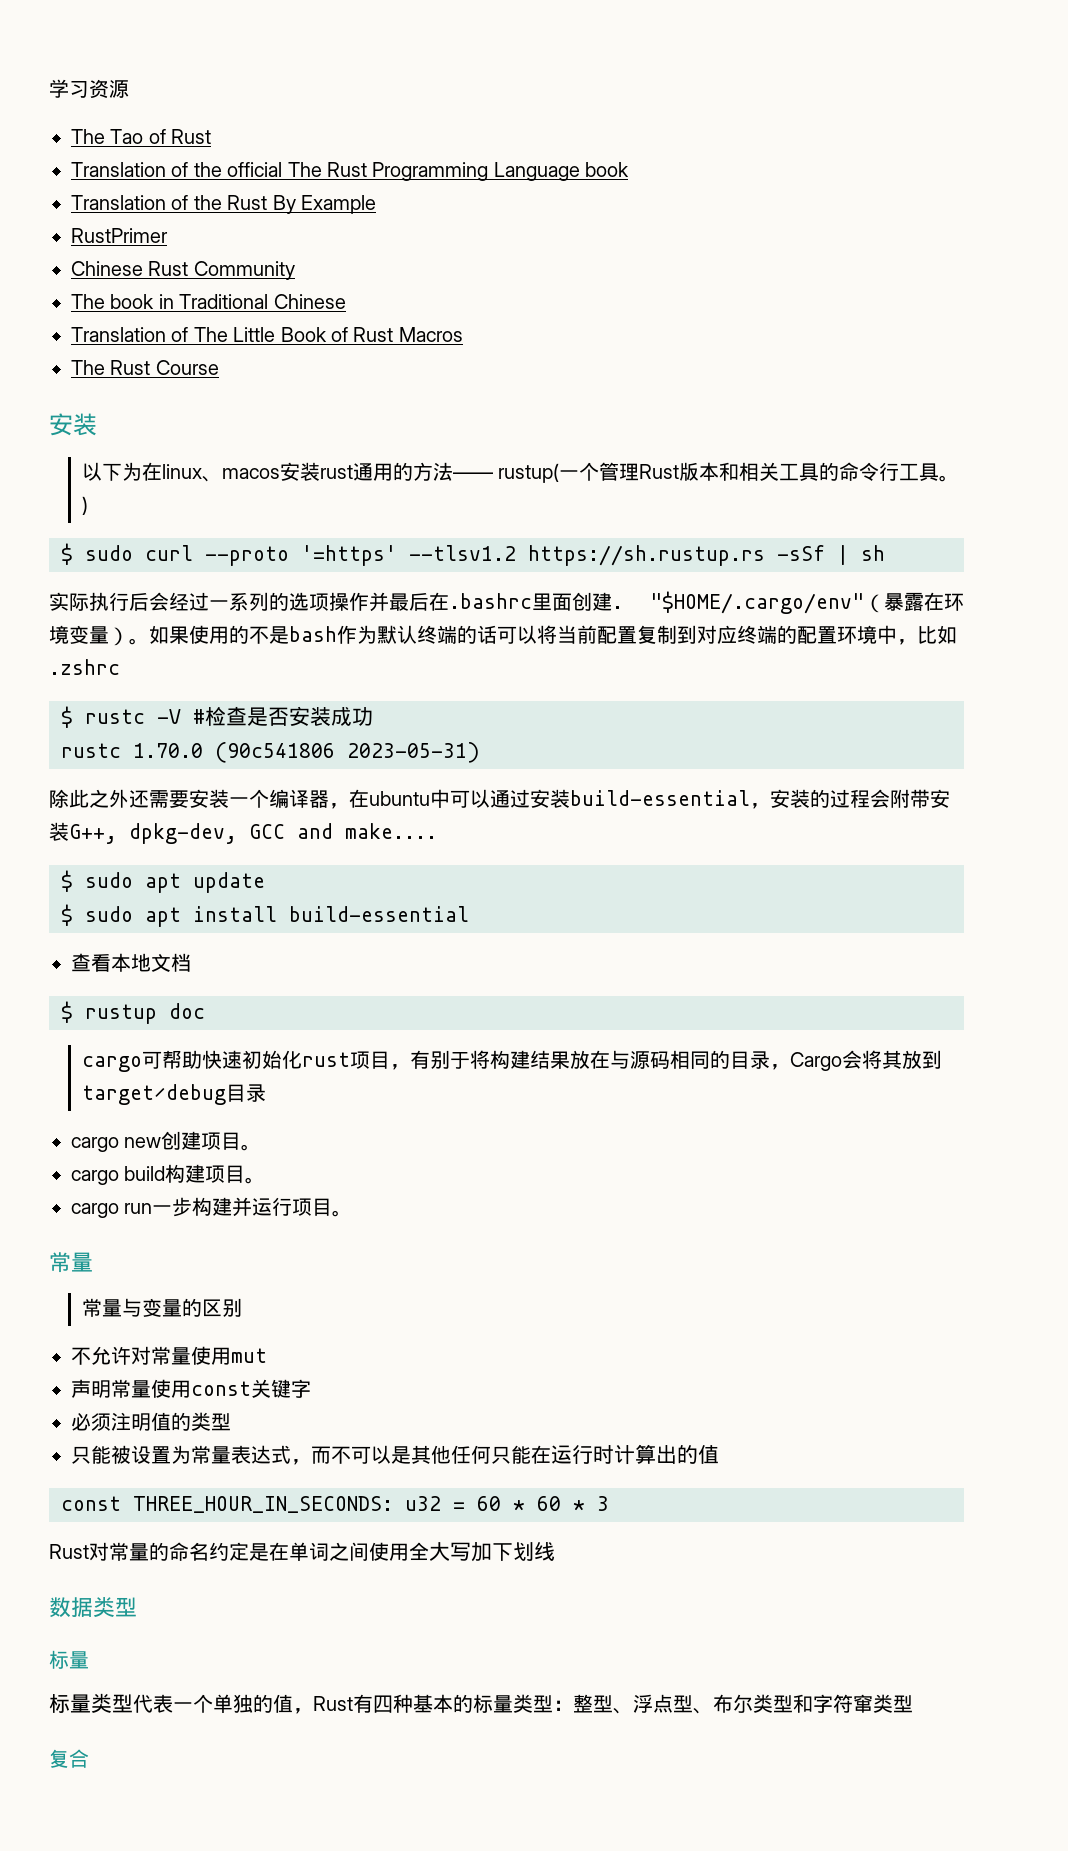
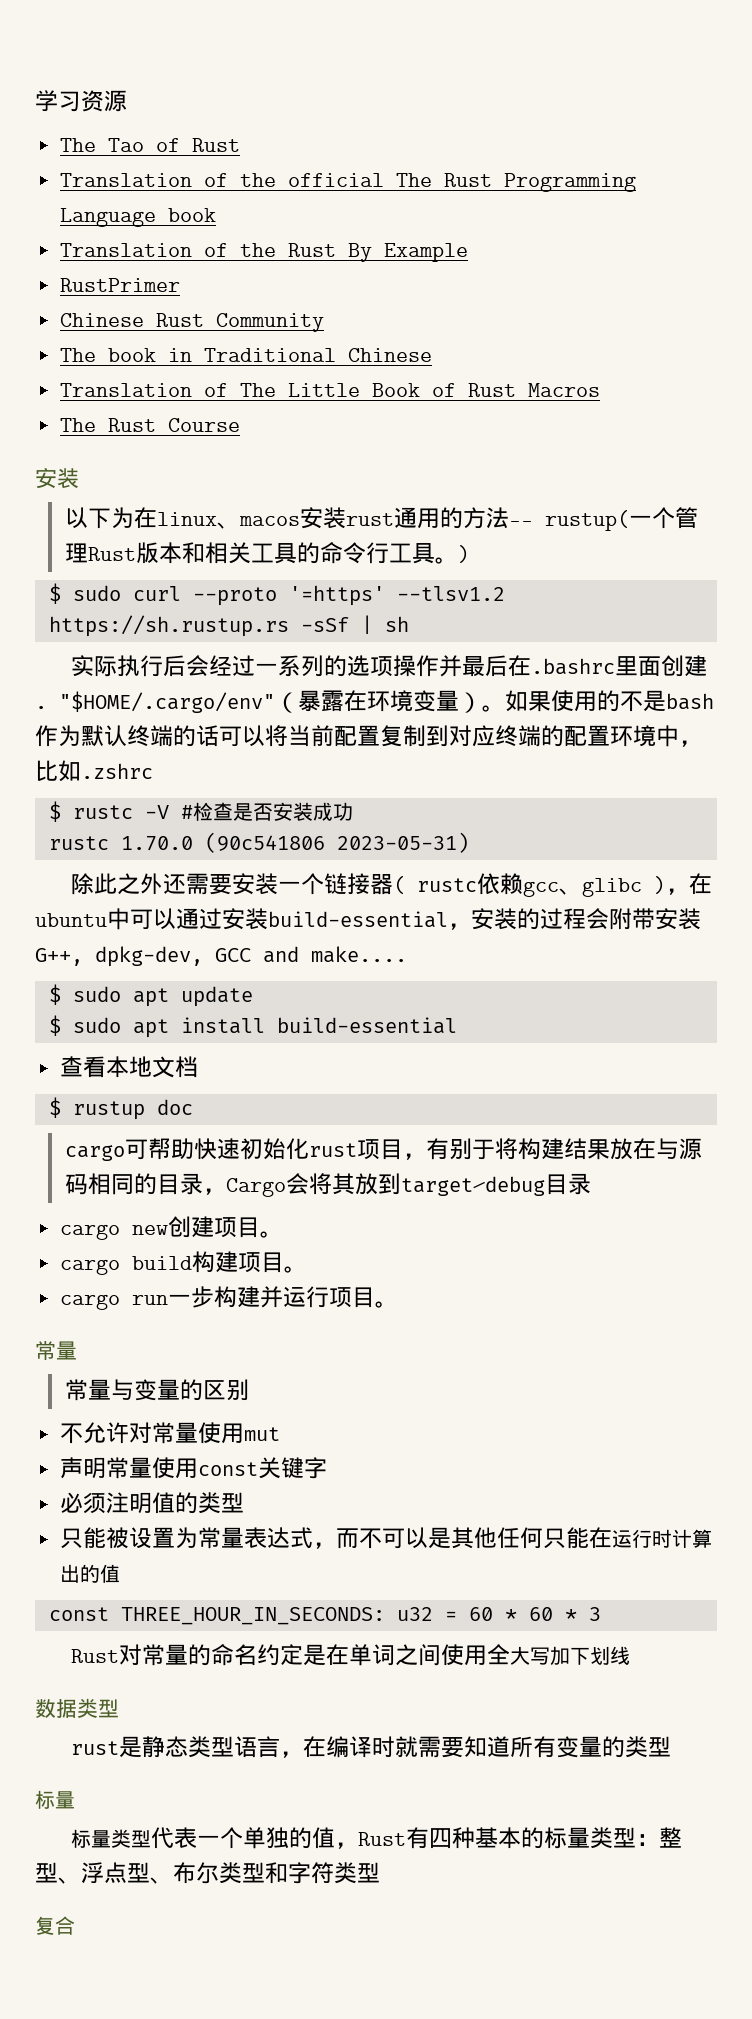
- 除此之外还需要安装一个编译器，在ubuntu中可以通过安装build-essential，安装的过程会附带安装G++, dpkg-dev, GCC and make....
+ 除此之外还需要安装一个链接器( rustc依赖gcc、glibc )，在ubuntu中可以通过安装build-essential，安装的过程会附带安装G++, dpkg-dev, GCC and make....
+ rust是静态类型语言，在编译时就需要知道所有变量的类型
- 标量类型代表一个单独的值，Rust有四种基本的标量类型：整型、浮点型、布尔类型和字符窜类型
+ 标量类型代表一个单独的值，Rust有四种基本的标量类型：整型、浮点型、布尔类型和字符类型

